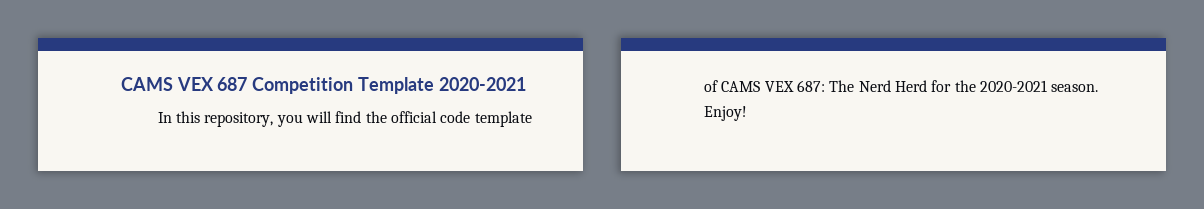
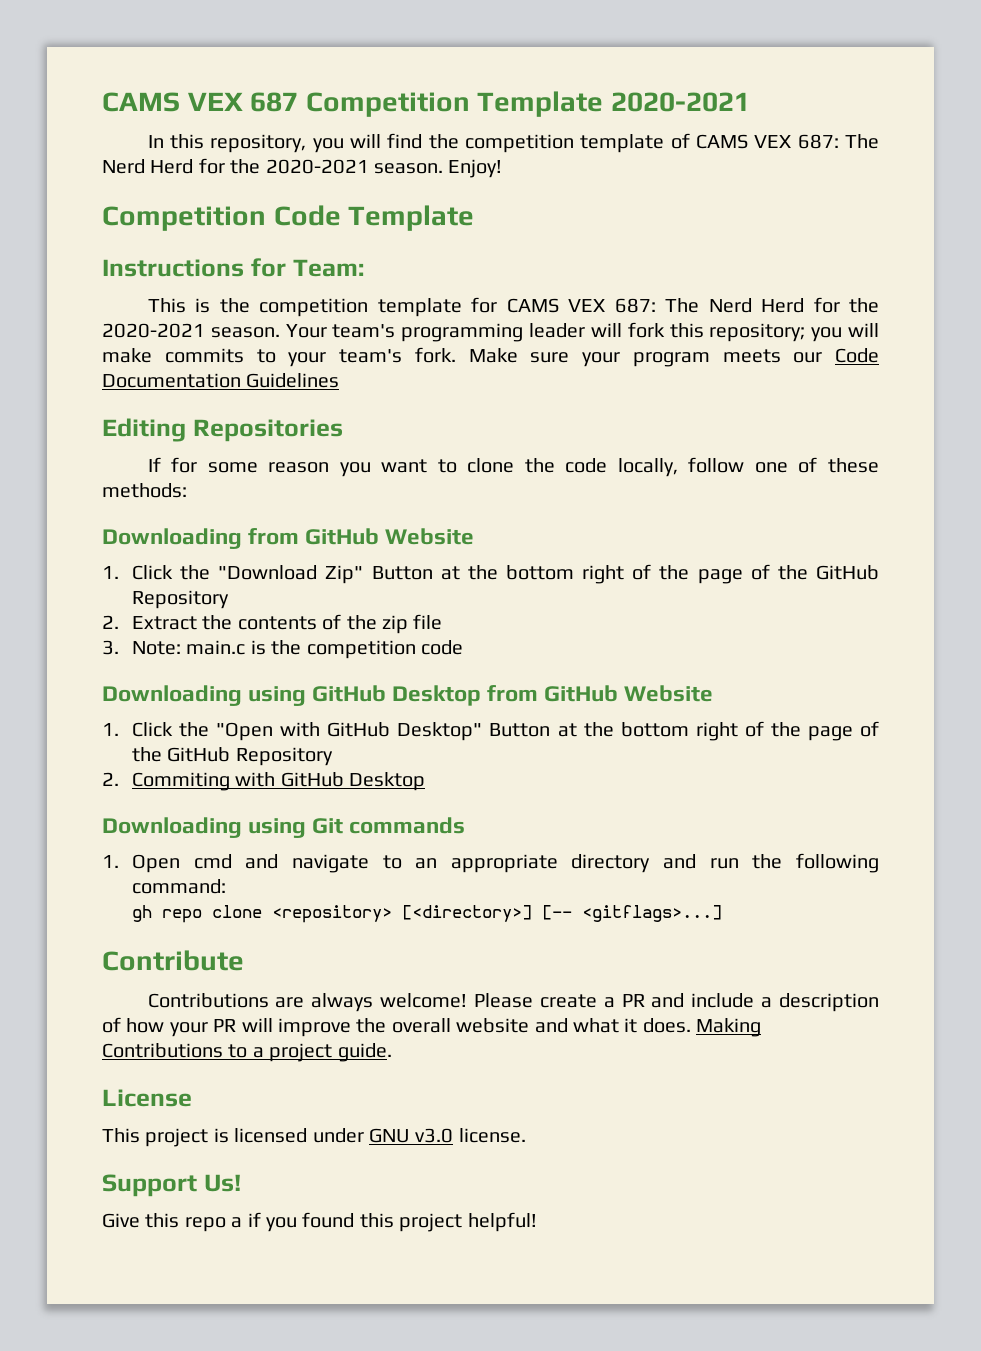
- In this repository, you will find the official code template of CAMS VEX 687: The Nerd Herd for the 2020-2021 season.
+ In this repository, you will find the competition template of CAMS VEX 687: The Nerd Herd for the 2020-2021 season.
+ Competition Code Template
+ Instructions for Team:
+ This is the competition template for CAMS VEX 687: The Nerd Herd for the 2020-2021 season. Your team's programming leader will fork this repository; you will make commits to your team's fork. Make sure your program meets our Code Documentation Guidelines
+ Editing Repositories
+ If for some reason you want to clone the code locally, follow one of these methods:
+ Downloading from GitHub Website
+ 1. Click the "Download Zip" Button at the bottom right of the page of the GitHub Repository
+ 2. Extract the contents of the zip file
+ 3. Note: main.c is the competition code
+ Downloading using GitHub Desktop from GitHub Website
+ 1. Click the "Open with GitHub Desktop" Button at the bottom right of the page of the GitHub Repository
+ 2. Commiting with GitHub Desktop
+ Downloading using Git commands
+ 1. Open cmd and navigate to an appropriate directory and run the following command:
+ gh repo clone <repository> [<directory>] [-- <gitflags>...]
+ Contribute
+ Contributions are always welcome! Please create a PR and include a description of how your PR will improve the overall website and what it does. Making Contributions to a project guide.
+ License
+ This project is licensed under GNU v3.0 license.
+ Support Us!
+ Give this repo a if you found this project helpful!

